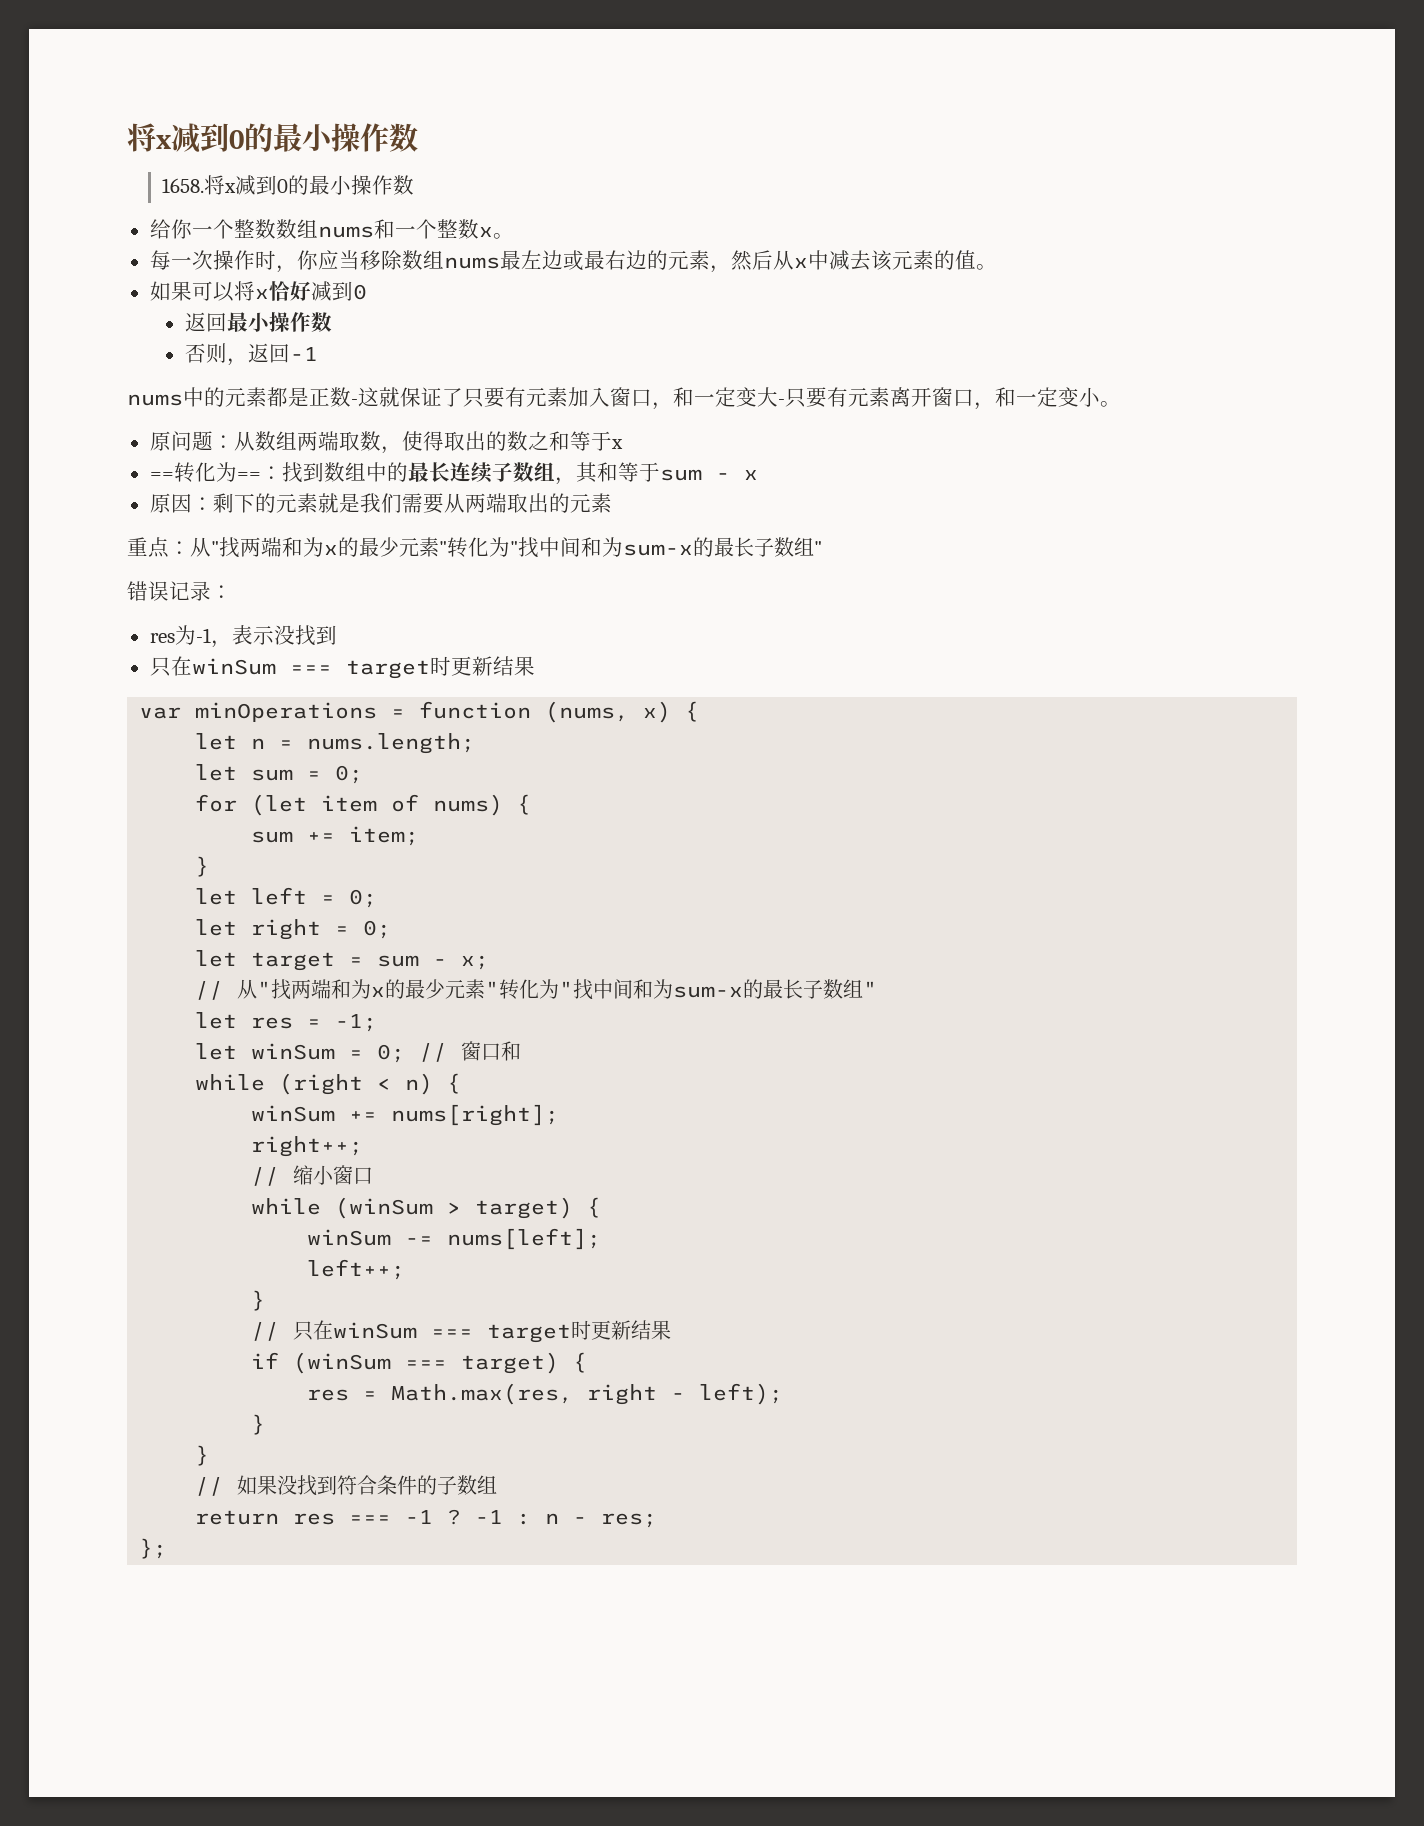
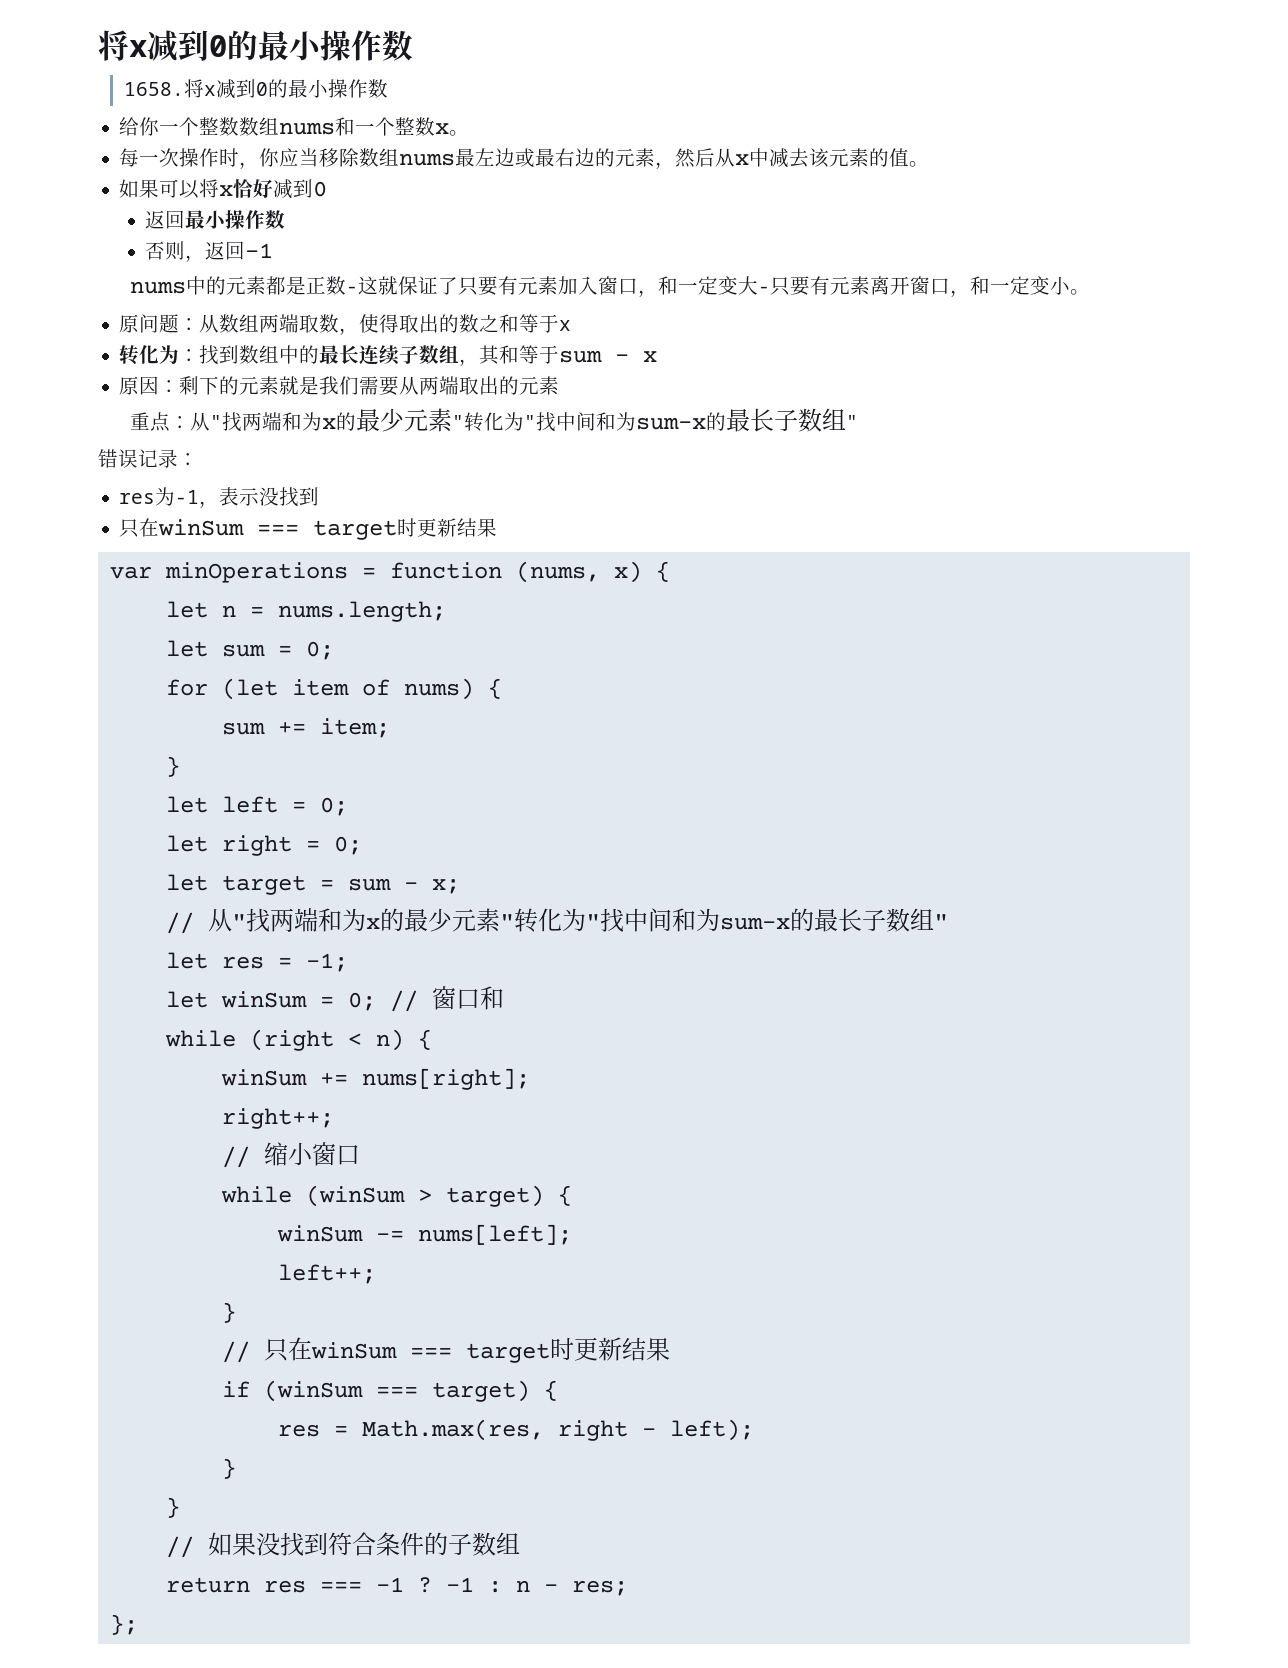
- ==转化为==：找到数组中的最长连续子数组，其和等于sum - x
+ 转化为：找到数组中的最长连续子数组，其和等于sum - x

